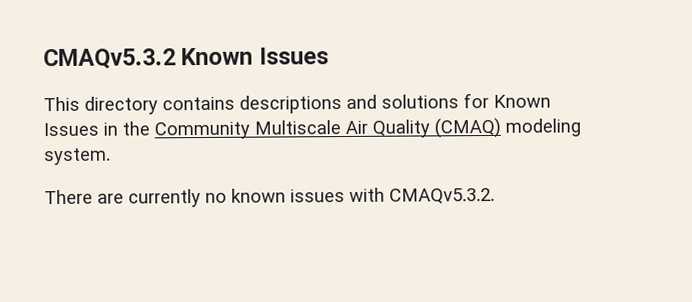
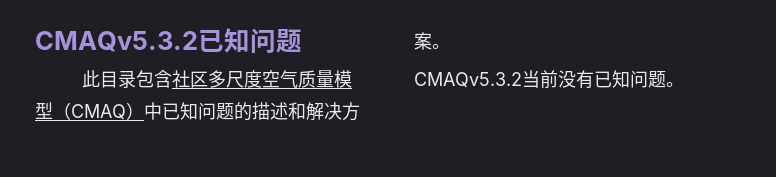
- CMAQv5.3.2 Known Issues
- This directory contains descriptions and solutions for Known Issues in the Community Multiscale Air Quality (CMAQ) modeling system.
- There are currently no known issues with CMAQv5.3.2.
+ CMAQv5.3.2已知问题
+ 此目录包含社区多尺度空气质量模型（CMAQ）中已知问题的描述和解决方案。
+ CMAQv5.3.2当前没有已知问题。

